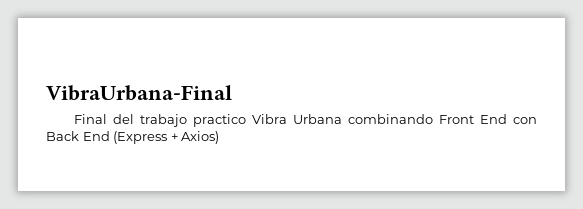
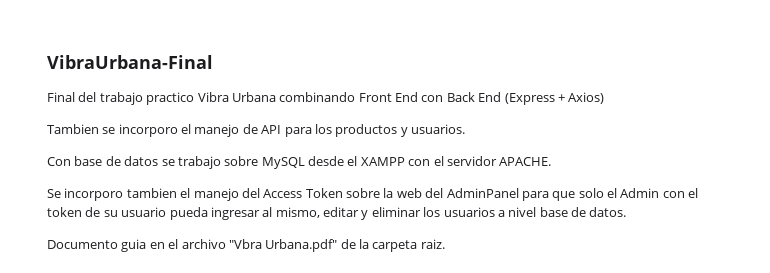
+ Tambien se incorporo el manejo de API para los productos y usuarios.
+ Con base de datos se trabajo sobre MySQL desde el XAMPP con el servidor APACHE.
+ Se incorporo tambien el manejo del Access Token sobre la web del AdminPanel para que solo el Admin con el token de su usuario pueda ingresar al mismo, editar y eliminar los usuarios a nivel base de datos.
+ Documento guia en el archivo "Vbra Urbana.pdf" de la carpeta raiz.

